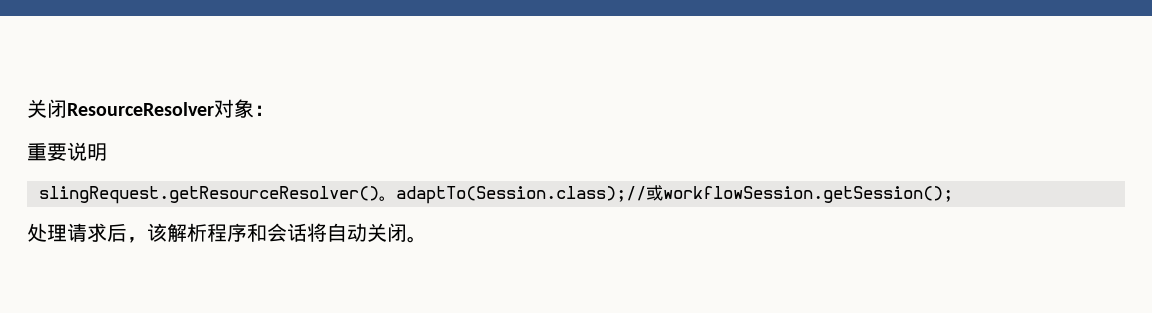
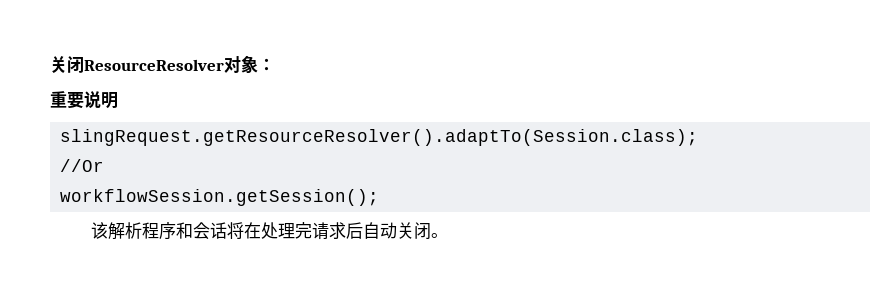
- slingRequest.getResourceResolver()。adaptTo(Session.class);//或workflowSession.getSession();
- 处理请求后，该解析程序和会话将自动关闭。
+ slingRequest.getResourceResolver().adaptTo(Session.class);
+ //Or
+ workflowSession.getSession();
+ 该解析程序和会话将在处理完请求后自动关闭。

